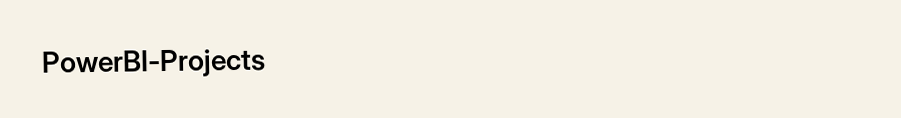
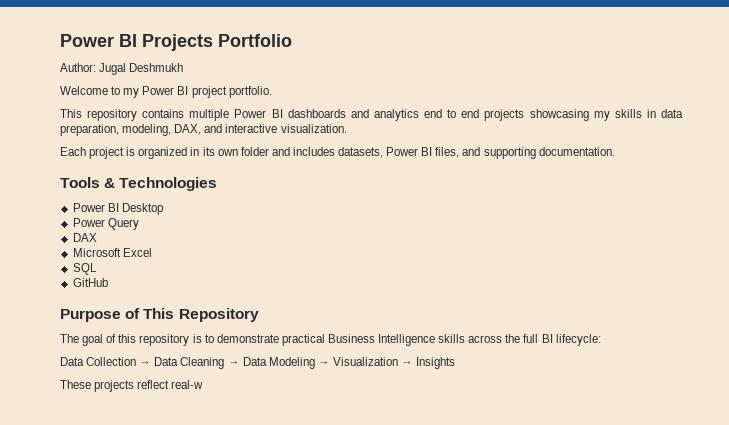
- PowerBI-Projects
+ Power BI Projects Portfolio
+ Author: Jugal Deshmukh
+ Welcome to my Power BI project portfolio.
+ This repository contains multiple Power BI dashboards and analytics end to end projects showcasing my skills in data preparation, modeling, DAX, and interactive visualization.
+ Each project is organized in its own folder and includes datasets, Power BI files, and supporting documentation.
+ Tools & Technologies
+ Power BI Desktop
+ Power Query
+ DAX
+ Microsoft Excel
+ SQL
+ GitHub
+ Purpose of This Repository
+ The goal of this repository is to demonstrate practical Business Intelligence skills across the full BI lifecycle:
+ Data Collection → Data Cleaning → Data Modeling → Visualization → Insights
+ These projects reflect real-w

